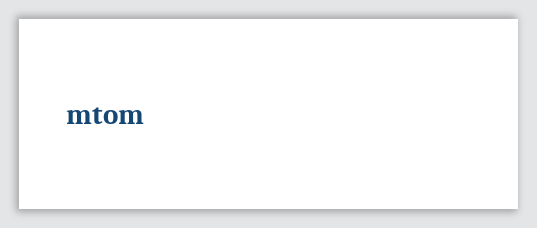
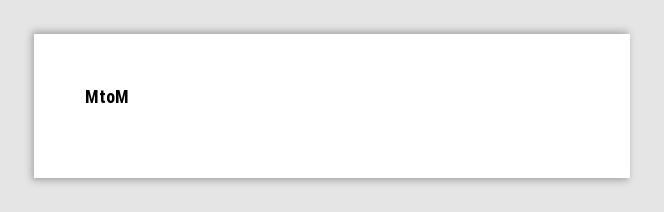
- mtom
+ MtoM

